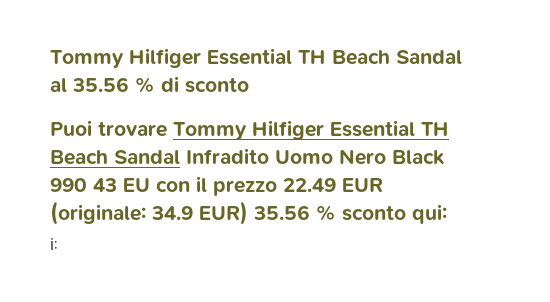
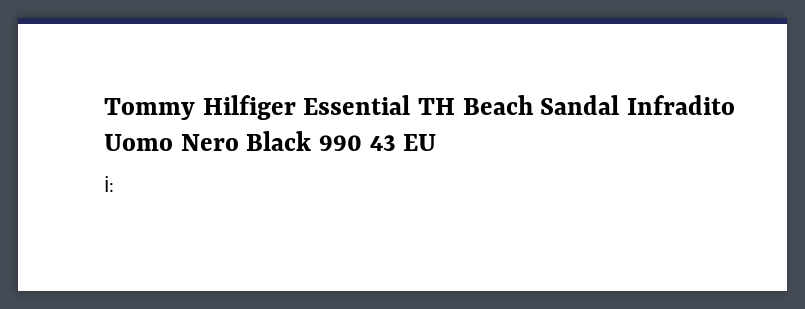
- Tommy Hilfiger Essential TH Beach Sandal al 35.56 % di sconto
- Puoi trovare Tommy Hilfiger Essential TH Beach Sandal Infradito Uomo Nero Black 990 43 EU con il prezzo 22.49 EUR (originale: 34.9 EUR) 35.56 % sconto qui:
+ Tommy Hilfiger Essential TH Beach Sandal Infradito Uomo Nero Black 990 43 EU

